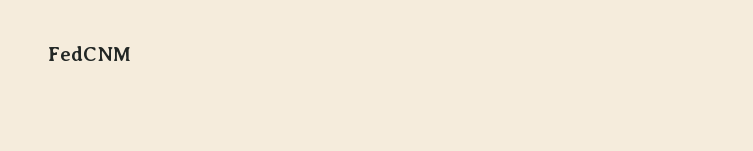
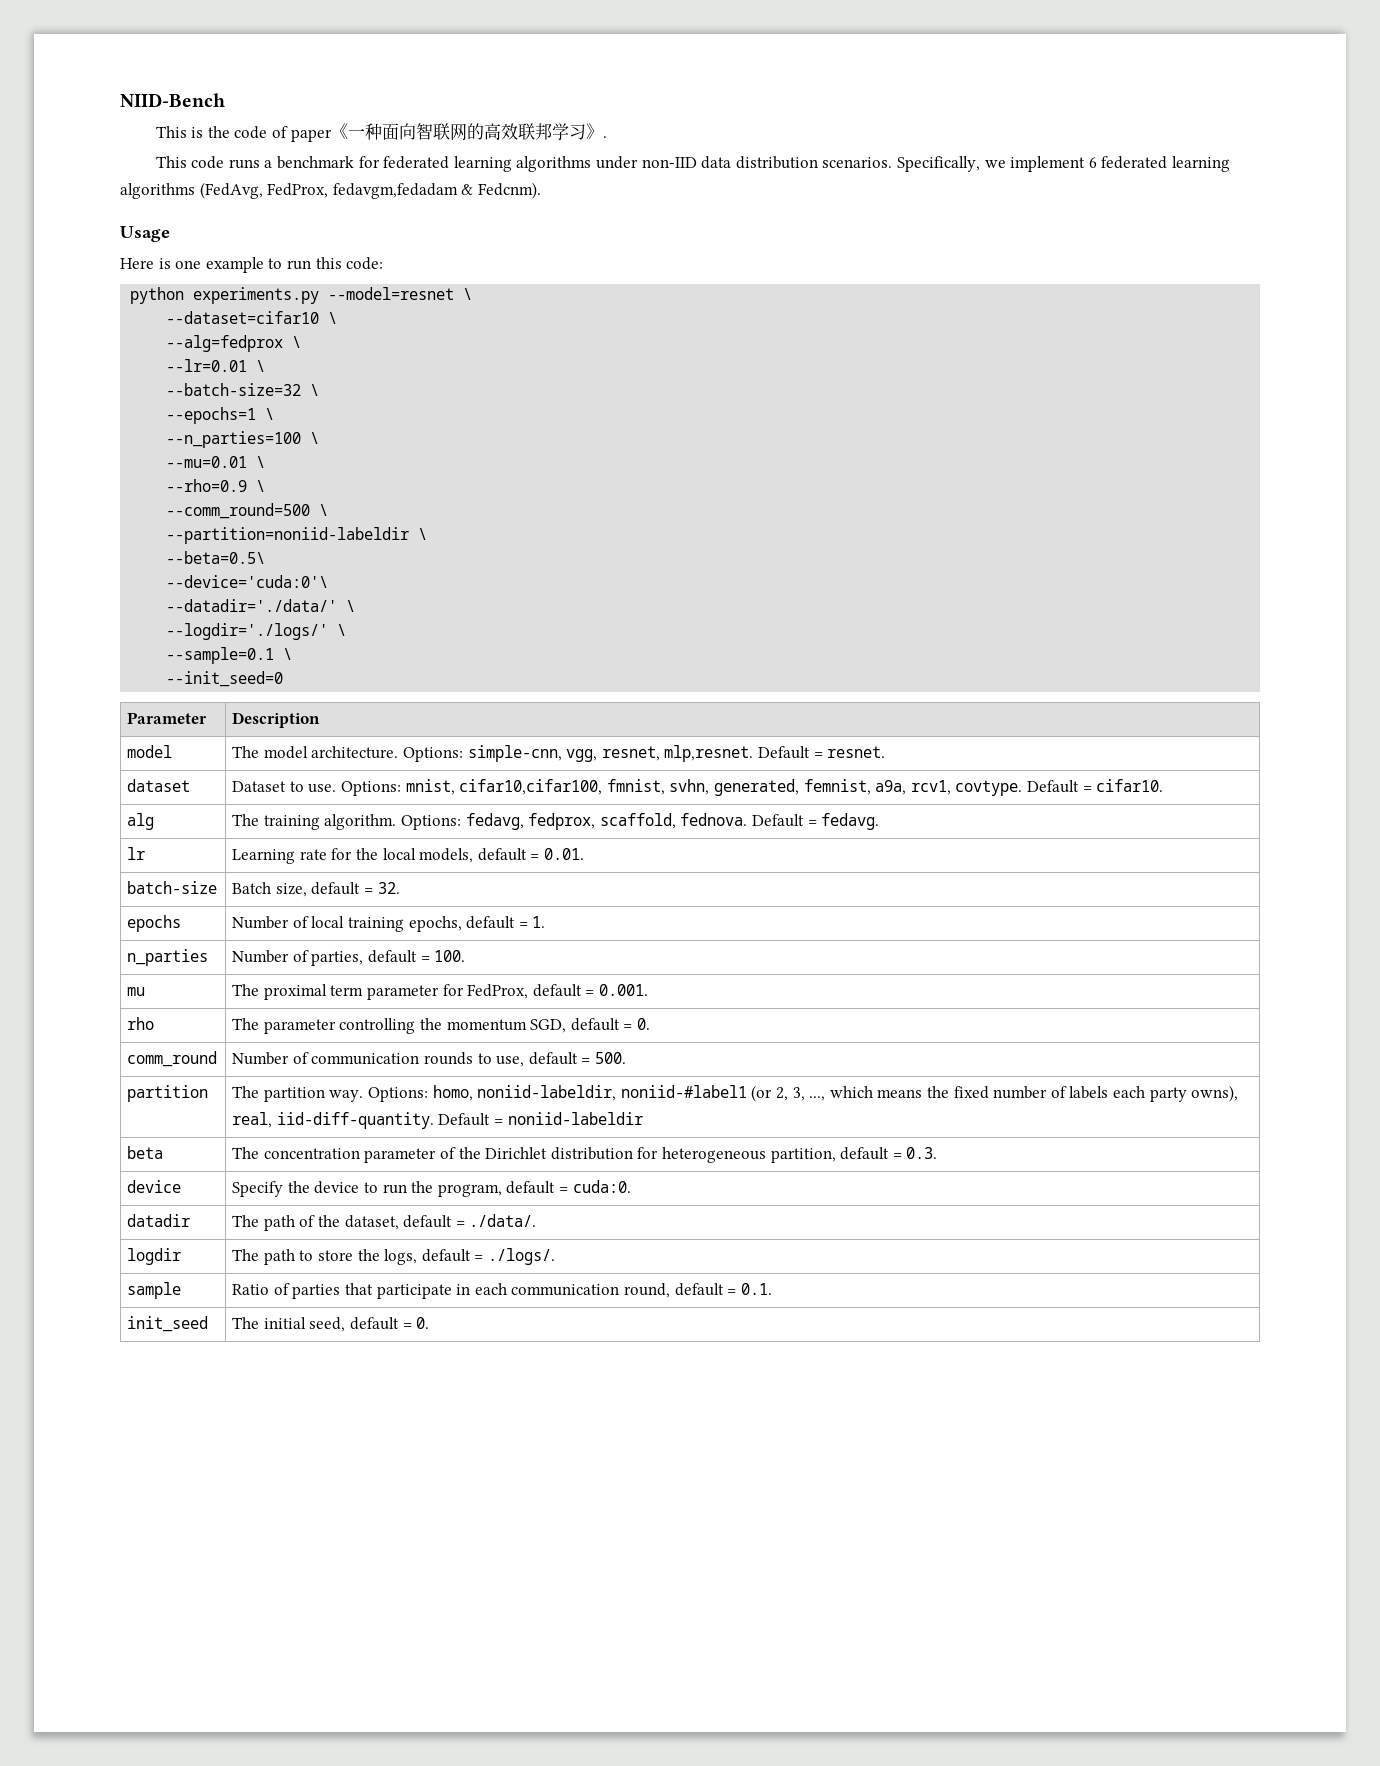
- FedCNM
+ NIID-Bench
+ This is the code of paper《一种面向智联网的高效联邦学习》.
+ This code runs a benchmark for federated learning algorithms under non-IID data distribution scenarios. Specifically, we implement 6 federated learning algorithms (FedAvg, FedProx, fedavgm,fedadam & Fedcnm).
+ Usage
+ Here is one example to run this code:
+ python experiments.py --model=resnet \
+ --dataset=cifar10 \
+ --alg=fedprox \
+ --lr=0.01 \
+ --batch-size=32 \
+ --epochs=1 \
+ --n_parties=100 \
+ --mu=0.01 \
+ --rho=0.9 \
+ --comm_round=500 \
+ --partition=noniid-labeldir \
+ --beta=0.5\
+ --device='cuda:0'\
+ --datadir='./data/' \
+ --logdir='./logs/' \
+ --sample=0.1 \
+ --init_seed=0
+ Parameter | Description
+ model | The model architecture. Options: simple-cnn, vgg, resnet, mlp,resnet. Default = resnet.
+ dataset | Dataset to use. Options: mnist, cifar10,cifar100, fmnist, svhn, generated, femnist, a9a, rcv1, covtype. Default = cifar10.
+ alg | The training algorithm. Options: fedavg, fedprox, scaffold, fednova. Default = fedavg.
+ lr | Learning rate for the local models, default = 0.01.
+ batch-size | Batch size, default = 32.
+ epochs | Number of local training epochs, default = 1.
+ n_parties | Number of parties, default = 100.
+ mu | The proximal term parameter for FedProx, default = 0.001.
+ rho | The parameter controlling the momentum SGD, default = 0.
+ comm_round | Number of communication rounds to use, default = 500.
+ partition | The partition way. Options: homo, noniid-labeldir, noniid-#label1 (or 2, 3, ..., which means the fixed number of labels each party owns), real, iid-diff-quantity. Default = noniid-labeldir
+ beta | The concentration parameter of the Dirichlet distribution for heterogeneous partition, default = 0.3.
+ device | Specify the device to run the program, default = cuda:0.
+ datadir | The path of the dataset, default = ./data/.
+ logdir | The path to store the logs, default = ./logs/.
+ sample | Ratio of parties that participate in each communication round, default = 0.1.
+ init_seed | The initial seed, default = 0.

